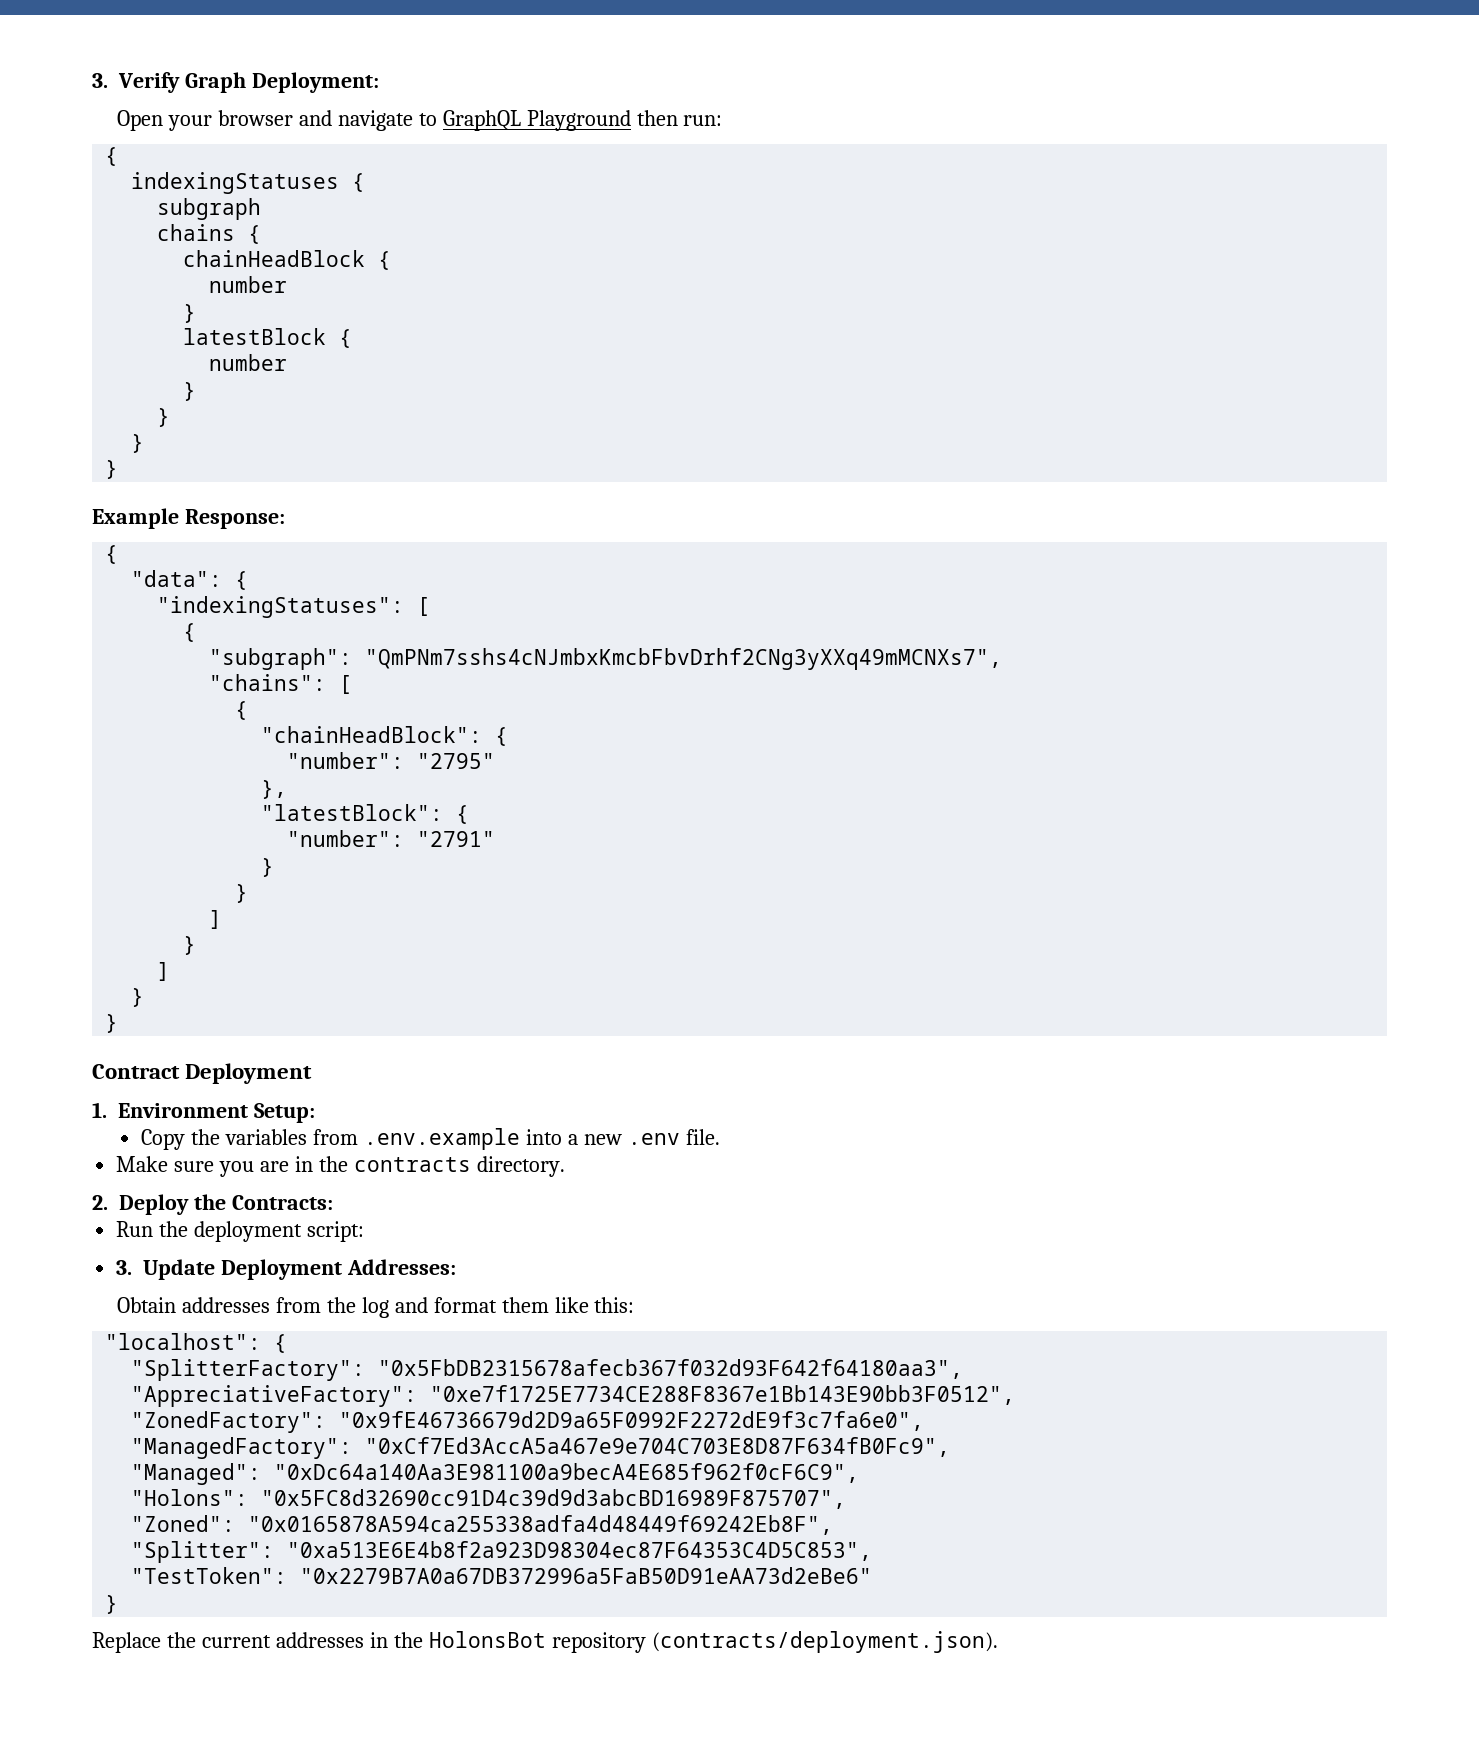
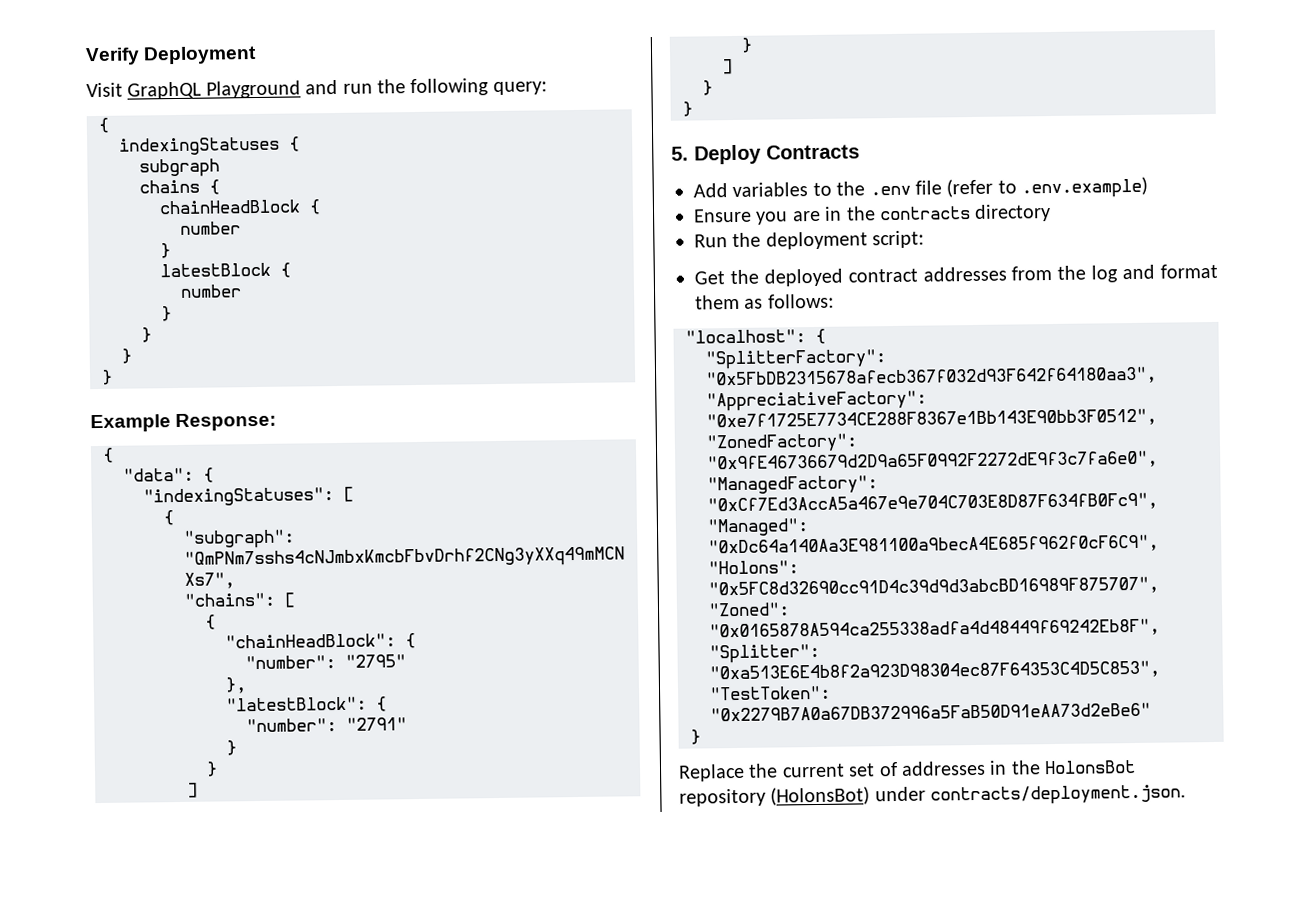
- 3. Verify Graph Deployment:
- Open your browser and navigate to GraphQL Playground then run:
+ Verify Deployment
+ Visit GraphQL Playground and run the following query:
- Contract Deployment
- 1. Environment Setup:
- Copy the variables from .env.example into a new .env file.
- Make sure you are in the contracts directory.
- 2. Deploy the Contracts:
+ 5. Deploy Contracts
+ Add variables to the .env file (refer to .env.example)
+ Ensure you are in the contracts directory
- 3. Update Deployment Addresses:
- Obtain addresses from the log and format them like this:
+ Get the deployed contract addresses from the log and format them as follows:
- Replace the current addresses in the HolonsBot repository (contracts/deployment.json).
+ Replace the current set of addresses in the HolonsBot repository (HolonsBot) under contracts/deployment.json.

